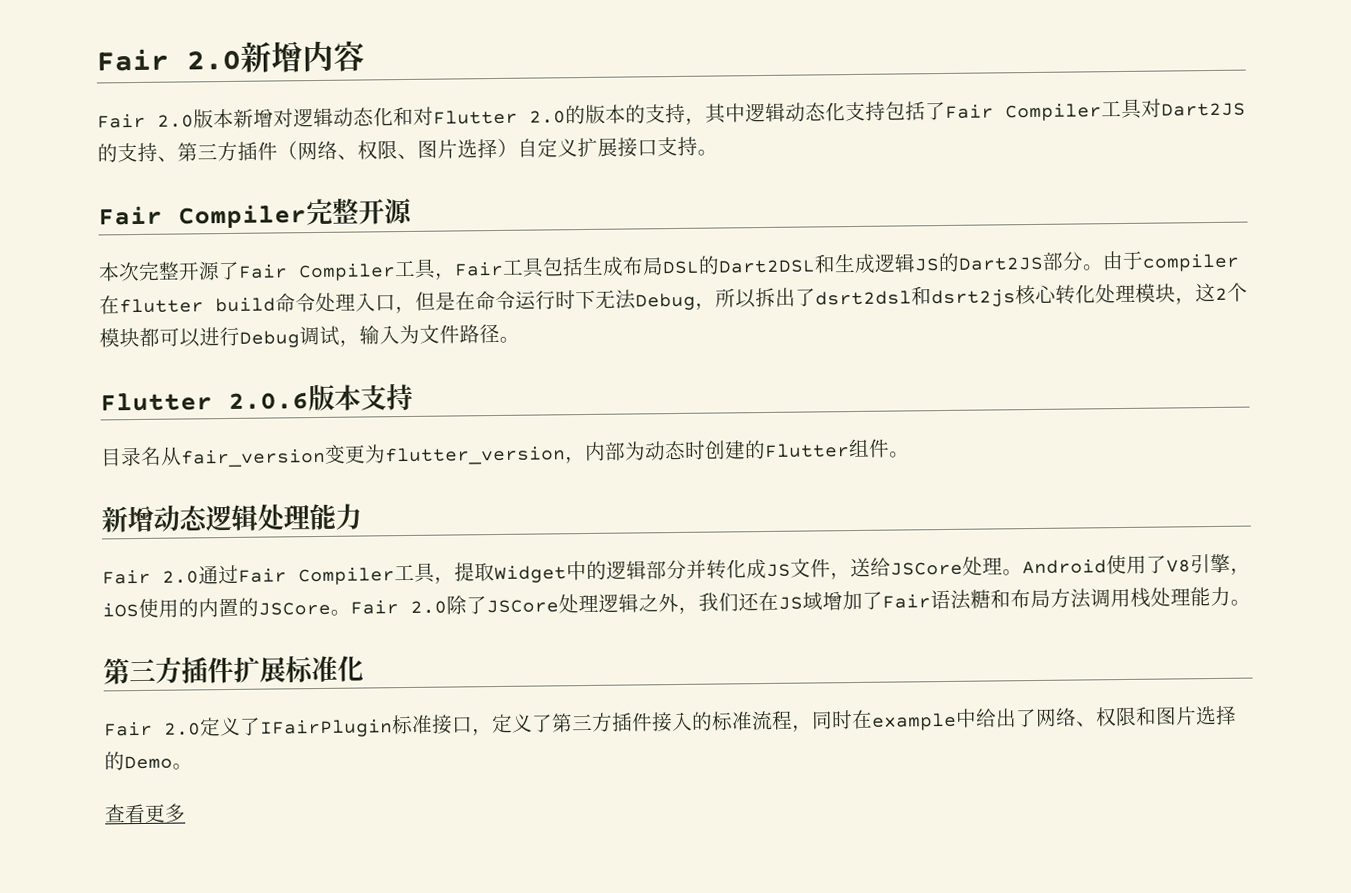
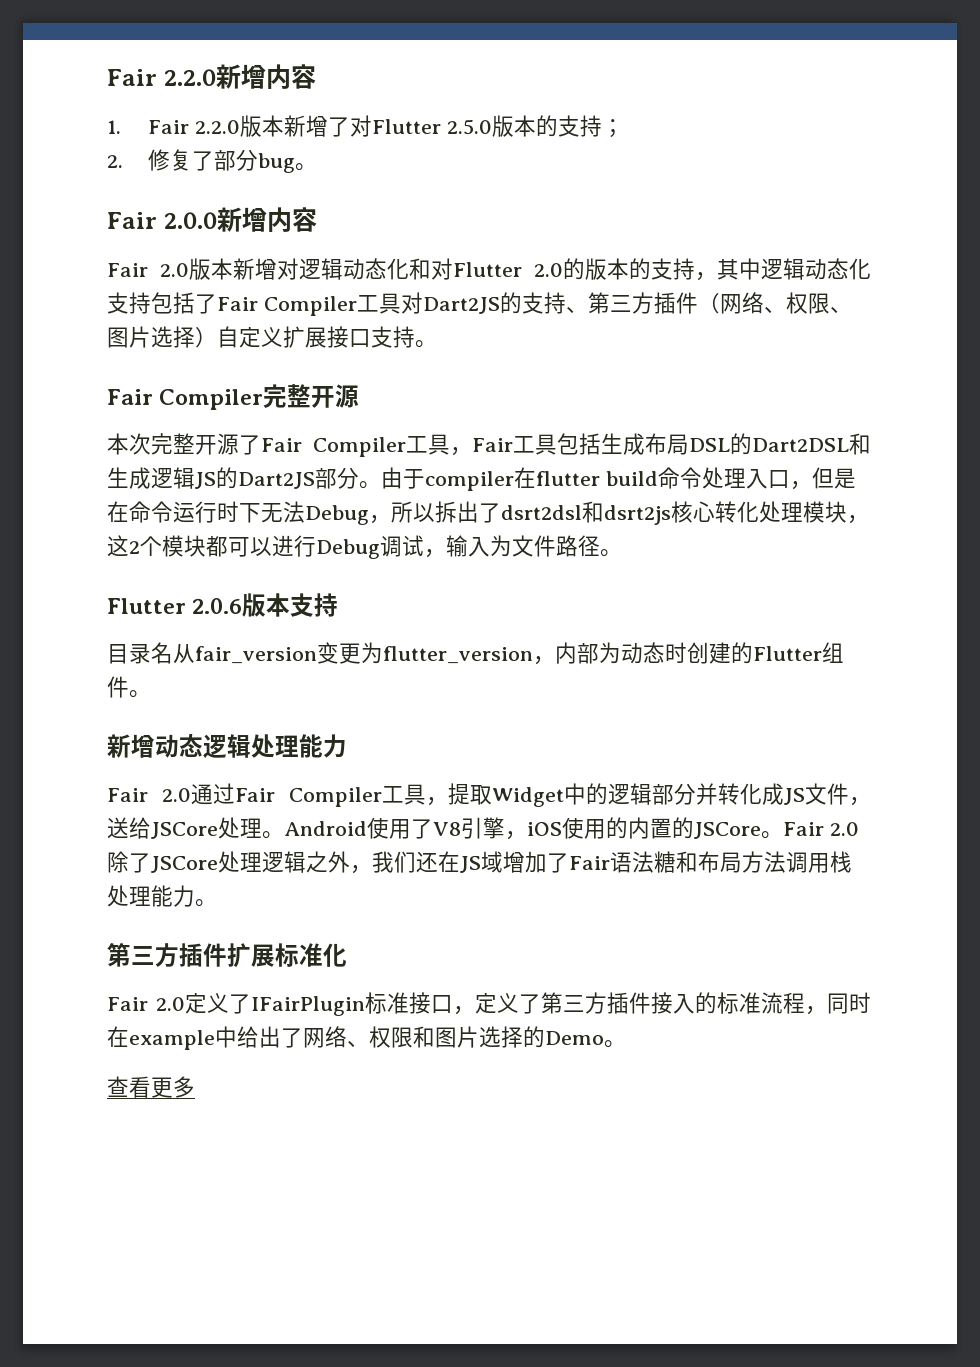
- Fair 2.0新增内容
+ Fair 2.2.0新增内容
+ 1. Fair 2.2.0版本新增了对Flutter 2.5.0版本的支持；
+ 2.修复了部分bug。
+ Fair 2.0.0新增内容

